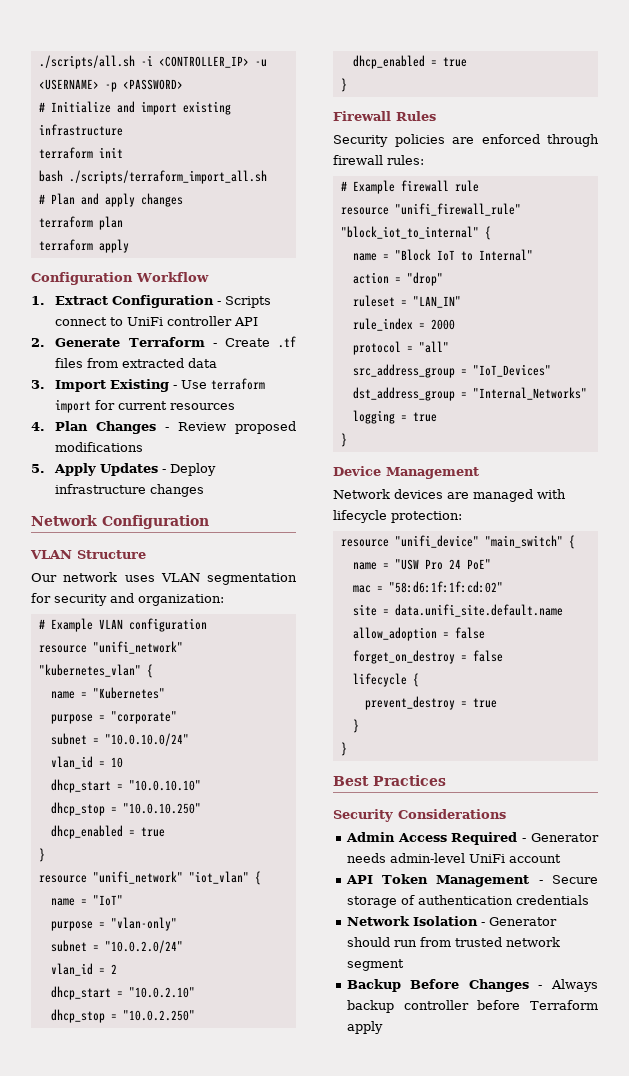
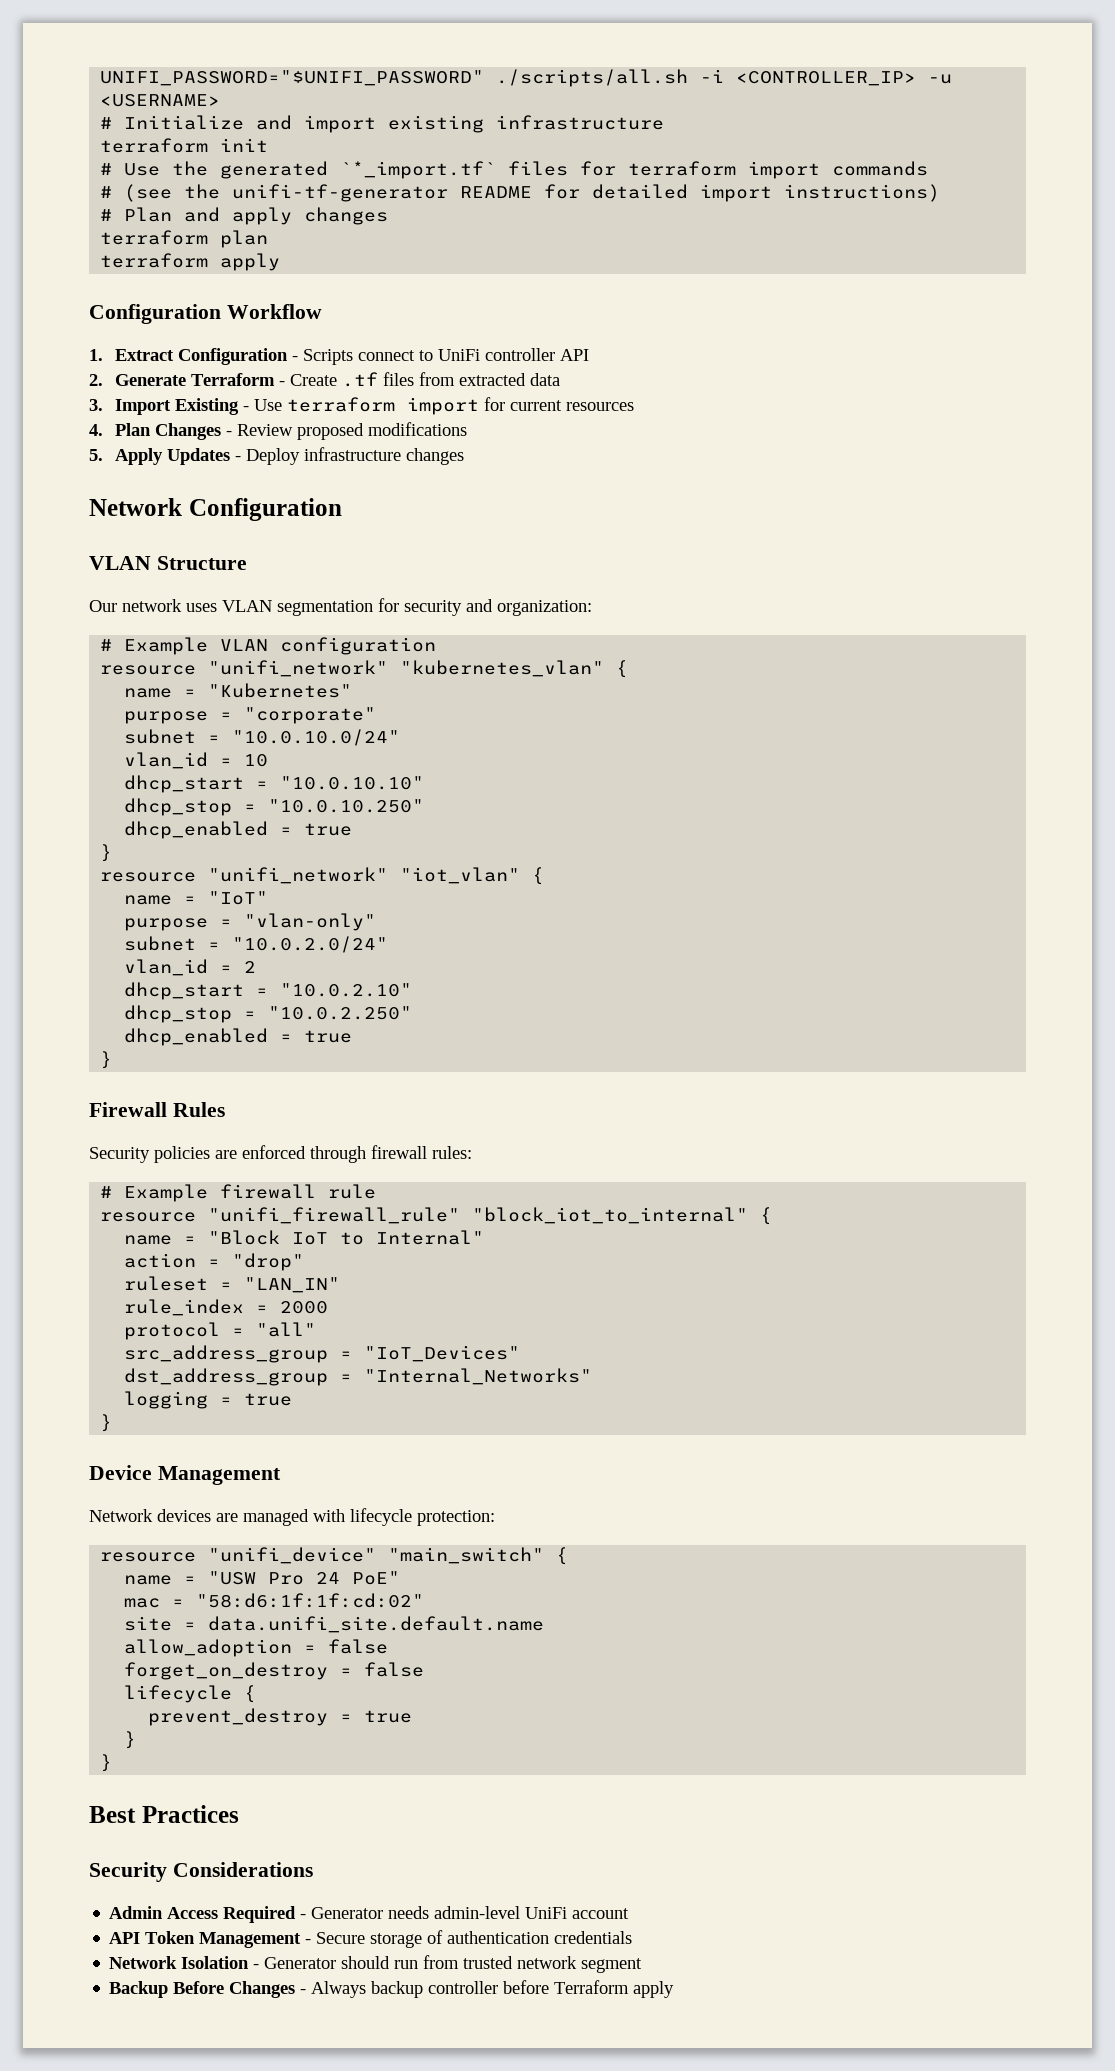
- ./scripts/all.sh -i <CONTROLLER_IP> -u <USERNAME> -p <PASSWORD>
+ UNIFI_PASSWORD="$UNIFI_PASSWORD" ./scripts/all.sh -i <CONTROLLER_IP> -u <USERNAME>
- bash ./scripts/terraform_import_all.sh
+ # Use the generated `*_import.tf` files for terraform import commands
+ # (see the unifi-tf-generator README for detailed import instructions)

